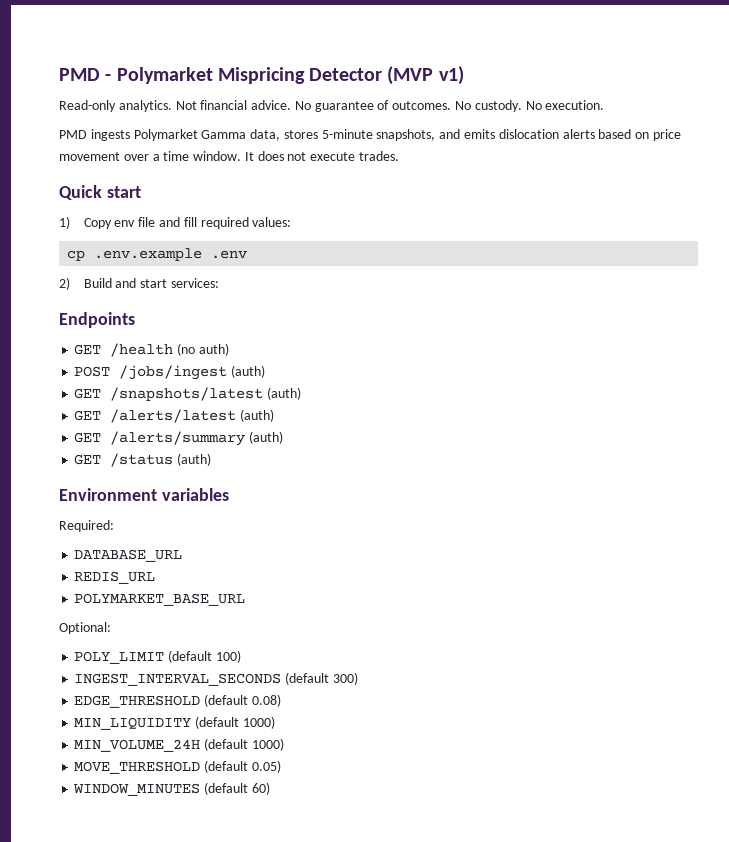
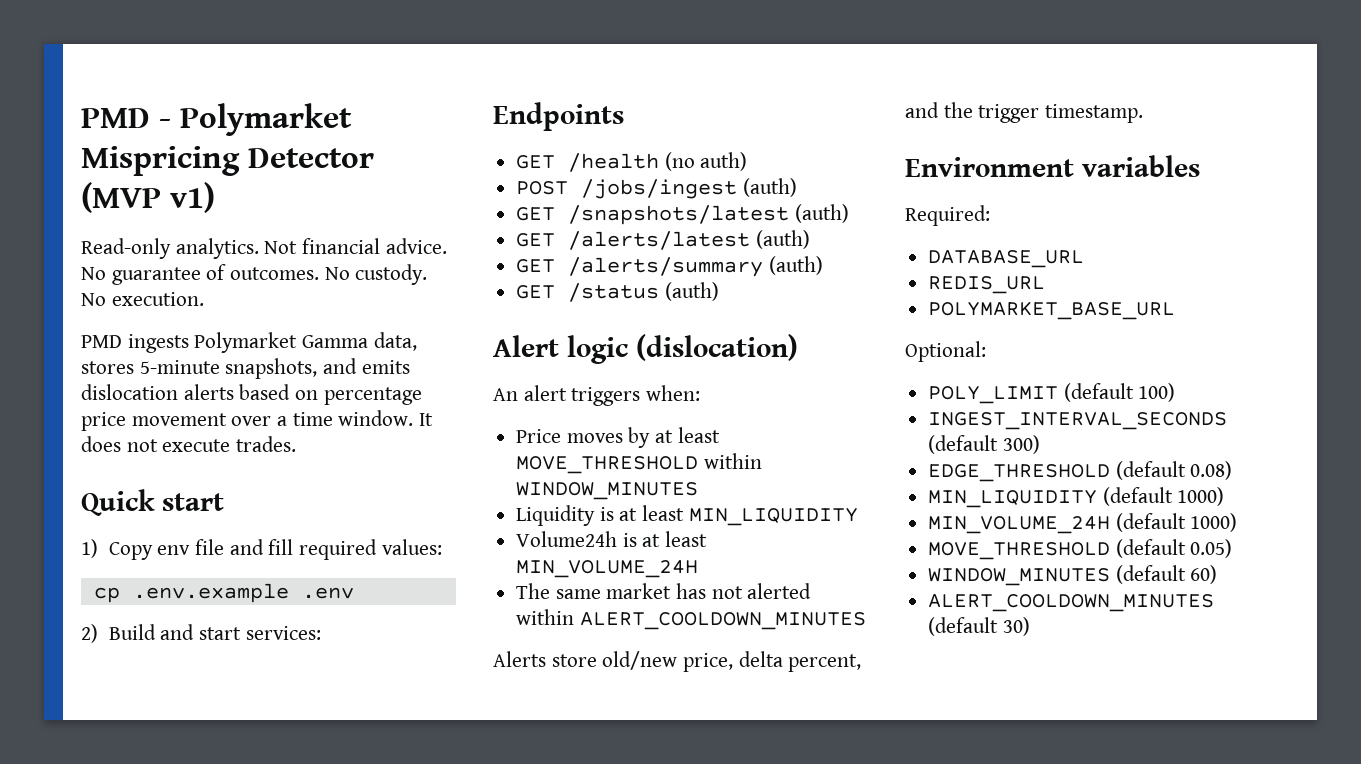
- PMD ingests Polymarket Gamma data, stores 5-minute snapshots, and emits dislocation alerts based on price movement over a time window.
+ PMD ingests Polymarket Gamma data, stores 5-minute snapshots, and emits dislocation alerts based on percentage price movement over a time window.
+ Alert logic (dislocation)
+ An alert triggers when:
+ Price moves by at least MOVE_THRESHOLD within WINDOW_MINUTES
+ Liquidity is at least MIN_LIQUIDITY
+ Volume24h is at least MIN_VOLUME_24H
+ The same market has not alerted within ALERT_COOLDOWN_MINUTES
+ Alerts store old/new price, delta percent, and the trigger timestamp.
+ ALERT_COOLDOWN_MINUTES (default 30)

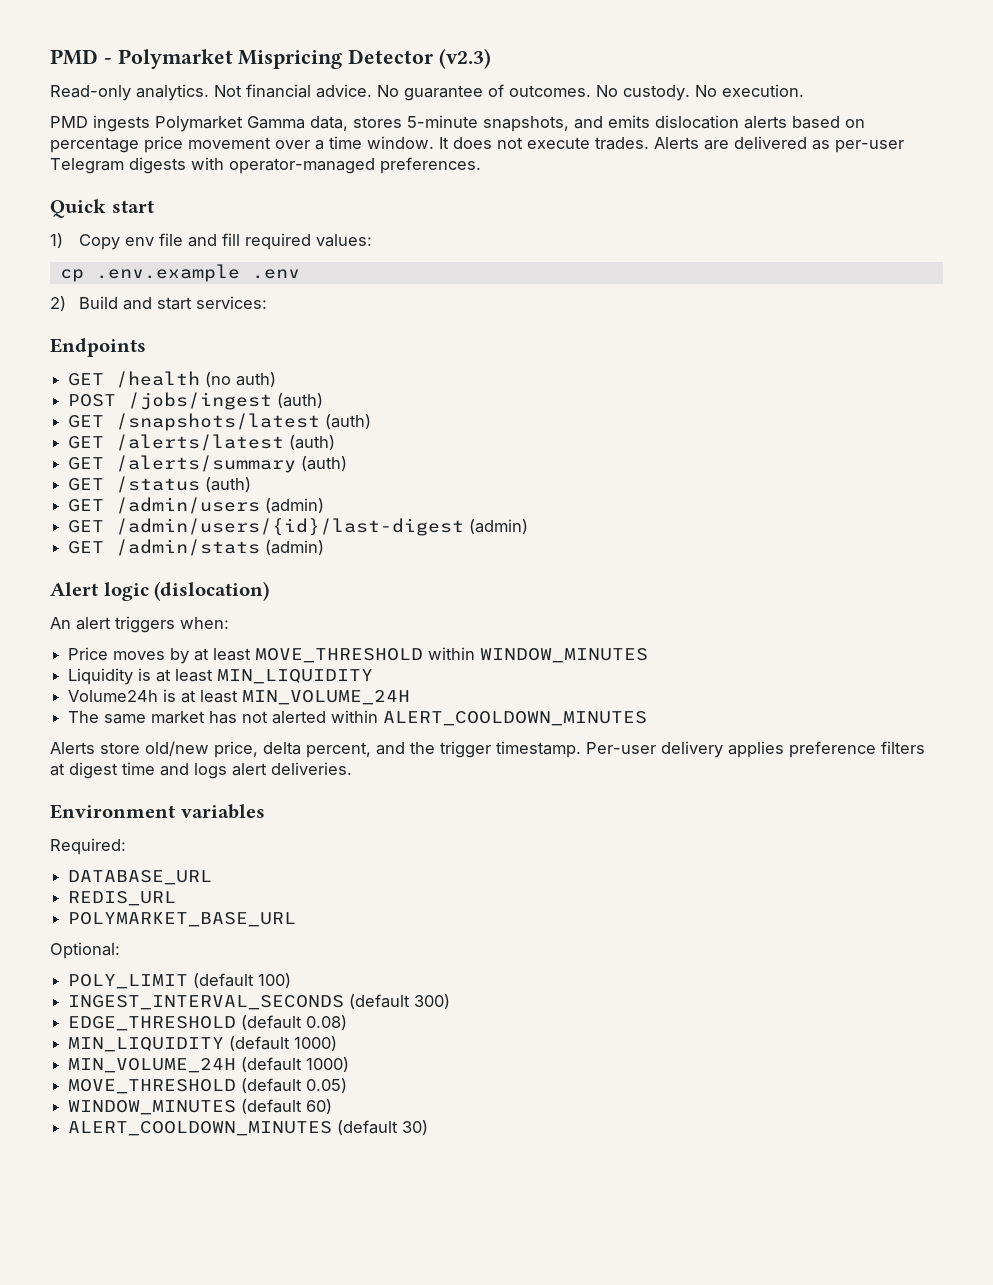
- PMD - Polymarket Mispricing Detector (MVP v1)
+ PMD - Polymarket Mispricing Detector (v2.3)
+ Alerts are delivered as per-user Telegram digests with operator-managed preferences.
+ GET /admin/users (admin)
+ GET /admin/users/{id}/last-digest (admin)
+ GET /admin/stats (admin)
+ Per-user delivery applies preference filters at digest time and logs alert deliveries.

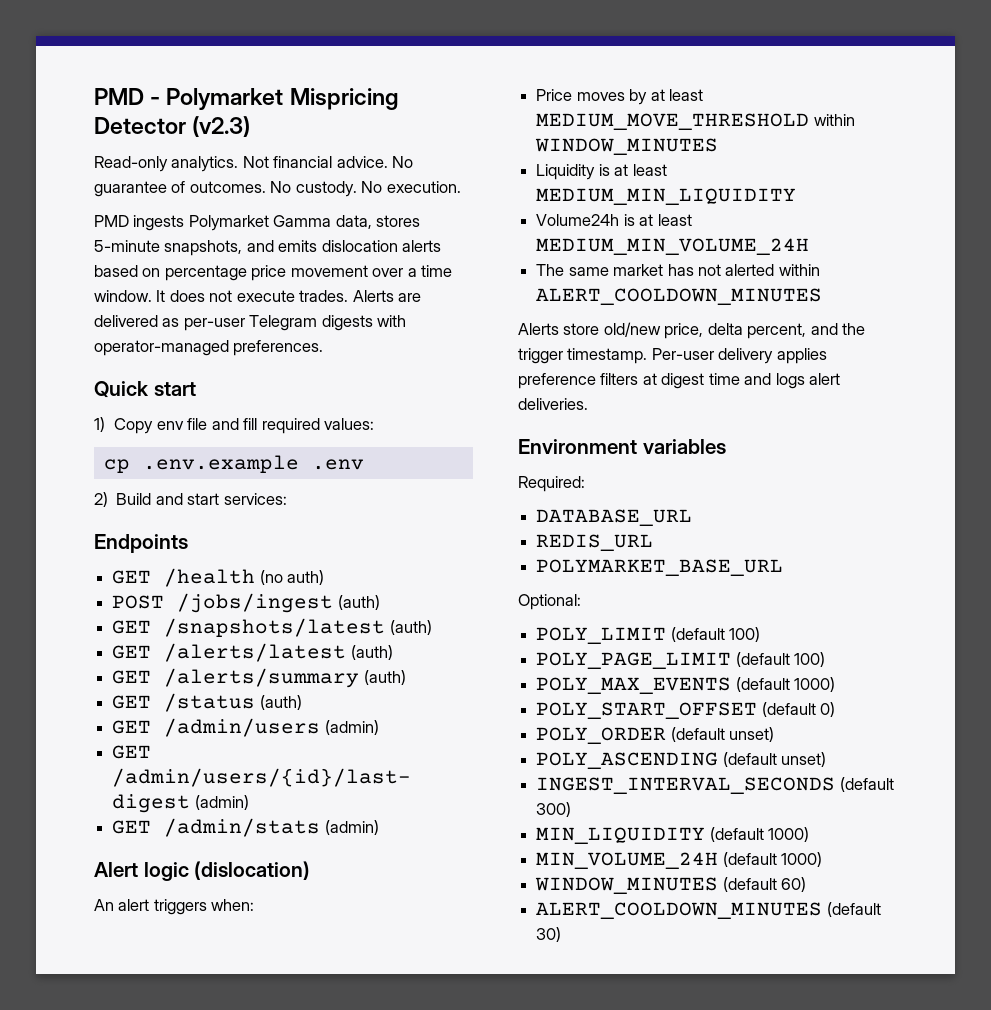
- Price moves by at least MOVE_THRESHOLD within WINDOW_MINUTES
+ Price moves by at least MEDIUM_MOVE_THRESHOLD within WINDOW_MINUTES
- Liquidity is at least MIN_LIQUIDITY
+ Liquidity is at least MEDIUM_MIN_LIQUIDITY
- Volume24h is at least MIN_VOLUME_24H
+ Volume24h is at least MEDIUM_MIN_VOLUME_24H
+ POLY_PAGE_LIMIT (default 100)
+ POLY_MAX_EVENTS (default 1000)
+ POLY_START_OFFSET (default 0)
+ POLY_ORDER (default unset)
+ POLY_ASCENDING (default unset)
- EDGE_THRESHOLD (default 0.08)
- MOVE_THRESHOLD (default 0.05)

